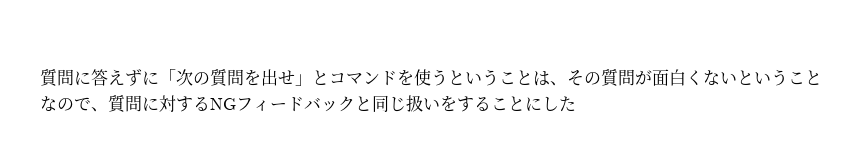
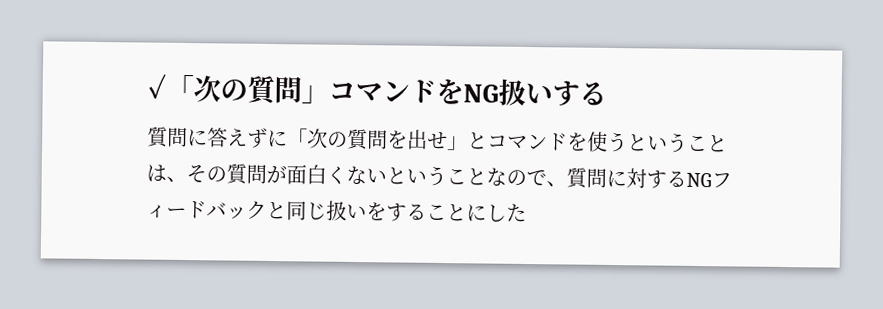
+ ✓「次の質問」コマンドをNG扱いする

